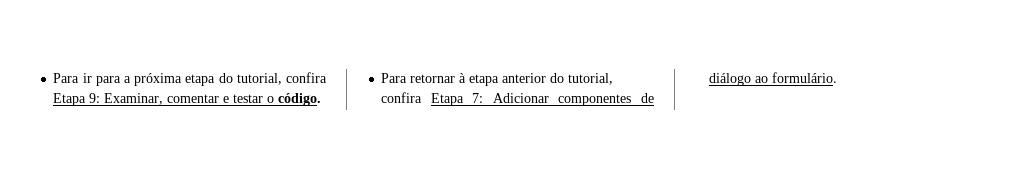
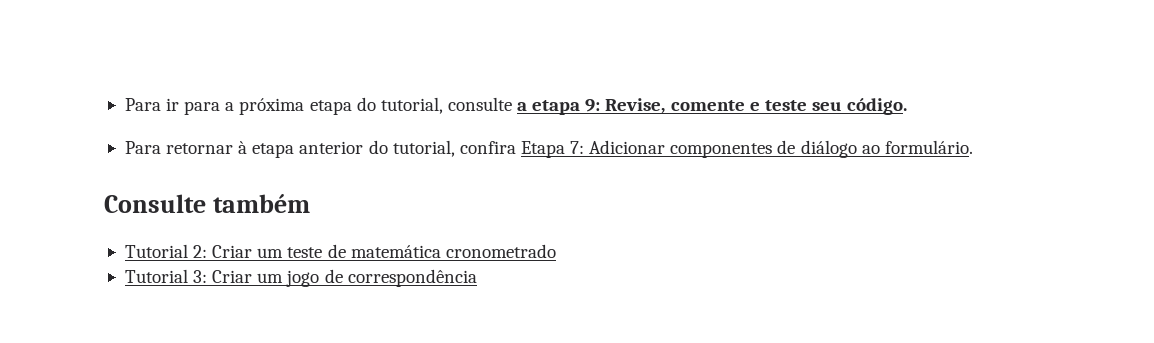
- Para ir para a próxima etapa do tutorial, confira Etapa 9: Examinar, comentar e testar o código.
+ Para ir para a próxima etapa do tutorial, consulte a etapa 9: Revise, comente e teste seu código.
+ Consulte também
+ Tutorial 2: Criar um teste de matemática cronometrado
+ Tutorial 3: Criar um jogo de correspondência

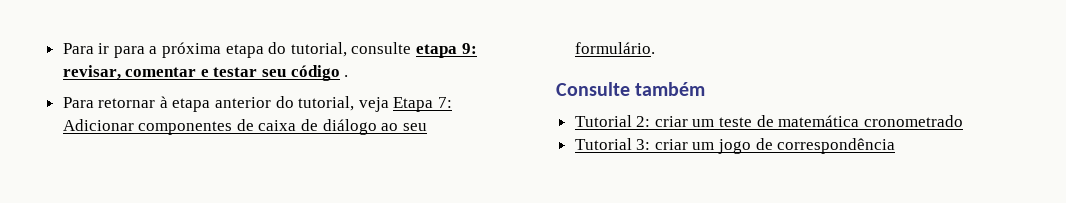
- Para ir para a próxima etapa do tutorial, consulte a etapa 9: Revise, comente e teste seu código.
+ Para ir para a próxima etapa do tutorial, consulte etapa 9: revisar, comentar e testar seu código .
- Para retornar à etapa anterior do tutorial, confira Etapa 7: Adicionar componentes de diálogo ao formulário.
+ Para retornar à etapa anterior do tutorial, veja Etapa 7: Adicionar componentes de caixa de diálogo ao seu formulário.
- Tutorial 2: Criar um teste de matemática cronometrado
+ Tutorial 2: criar um teste de matemática cronometrado
- Tutorial 3: Criar um jogo de correspondência
+ Tutorial 3: criar um jogo de correspondência

